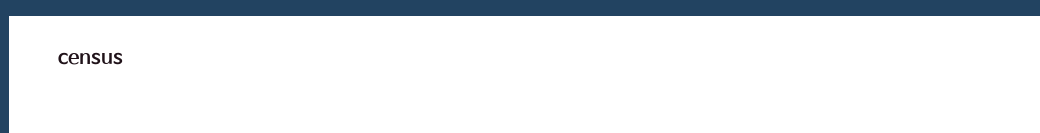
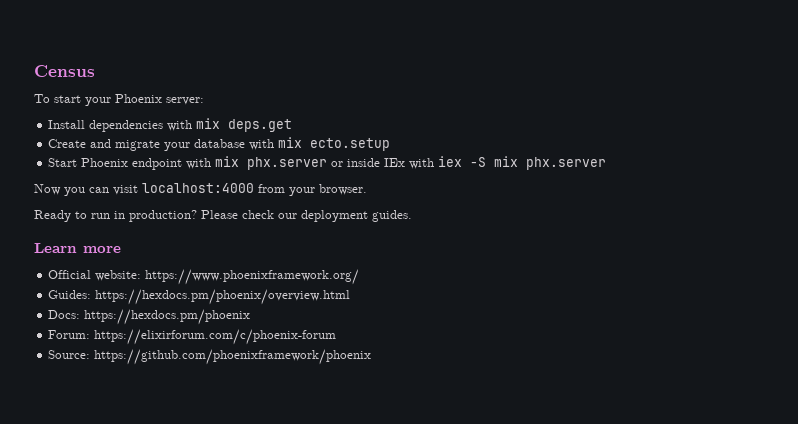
- census
+ Census
+ To start your Phoenix server:
+ Install dependencies with mix deps.get
+ Create and migrate your database with mix ecto.setup
+ Start Phoenix endpoint with mix phx.server or inside IEx with iex -S mix phx.server
+ Now you can visit localhost:4000 from your browser.
+ Ready to run in production? Please check our deployment guides.
+ Learn more
+ Official website: https://www.phoenixframework.org/
+ Guides: https://hexdocs.pm/phoenix/overview.html
+ Docs: https://hexdocs.pm/phoenix
+ Forum: https://elixirforum.com/c/phoenix-forum
+ Source: https://github.com/phoenixframework/phoenix

